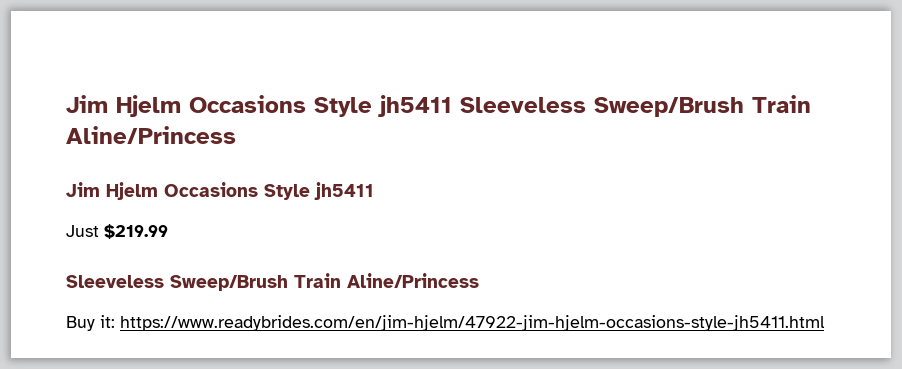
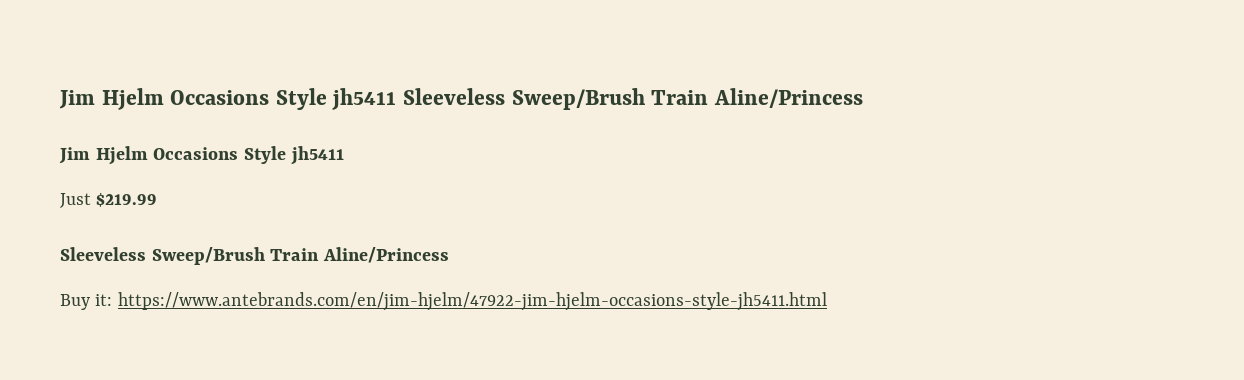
- Buy it: https://www.readybrides.com/en/jim-hjelm/47922-jim-hjelm-occasions-style-jh5411.html
+ Buy it: https://www.antebrands.com/en/jim-hjelm/47922-jim-hjelm-occasions-style-jh5411.html

